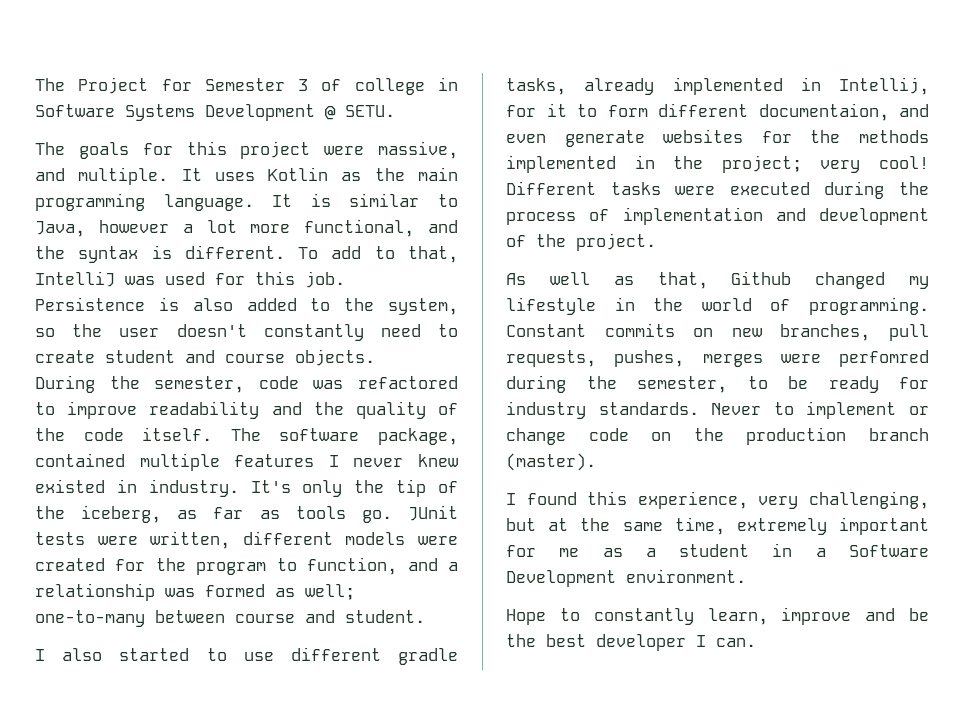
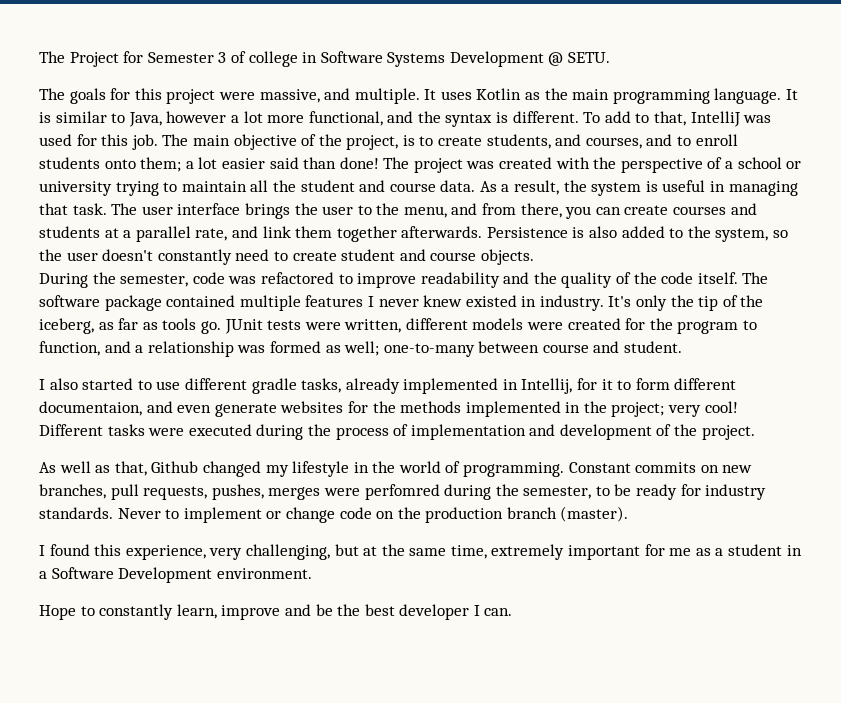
+ The main objective of the project, is to create students, and courses, and to enroll students onto them; a lot easier said than done! The project was created with the perspective of a school or university trying to maintain all the student and course data. As a result, the system is useful in managing that task. The user interface brings the user to the menu, and from there, you can create courses and students at a parallel rate, and link them together afterwards.
- The software package, contained multiple features I never knew existed in industry.
+ The software package contained multiple features I never knew existed in industry.

